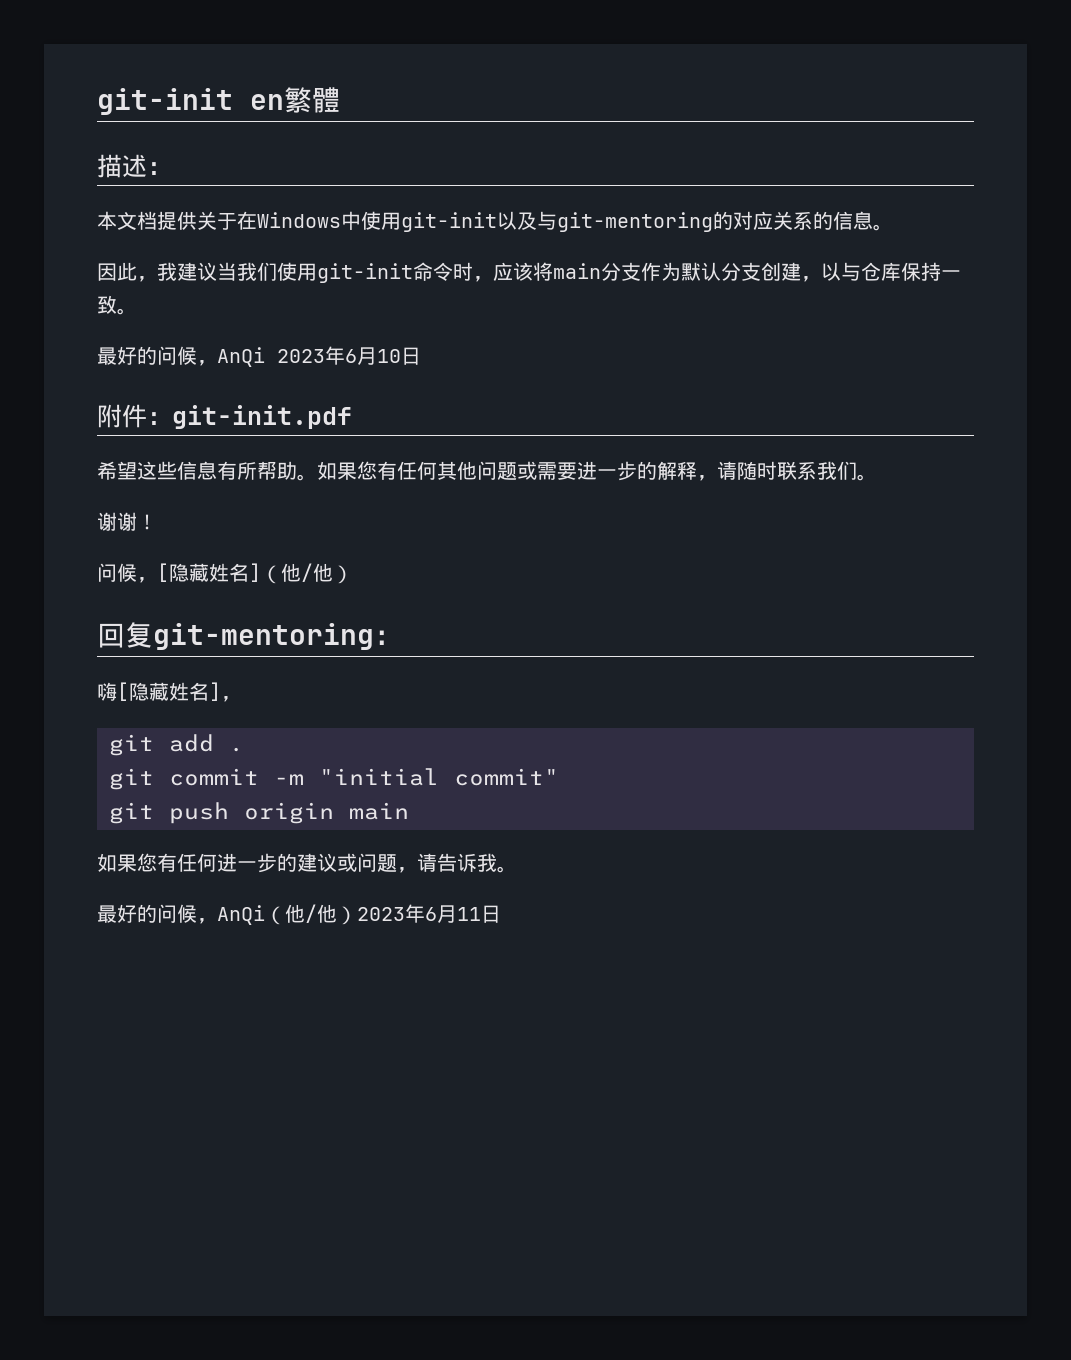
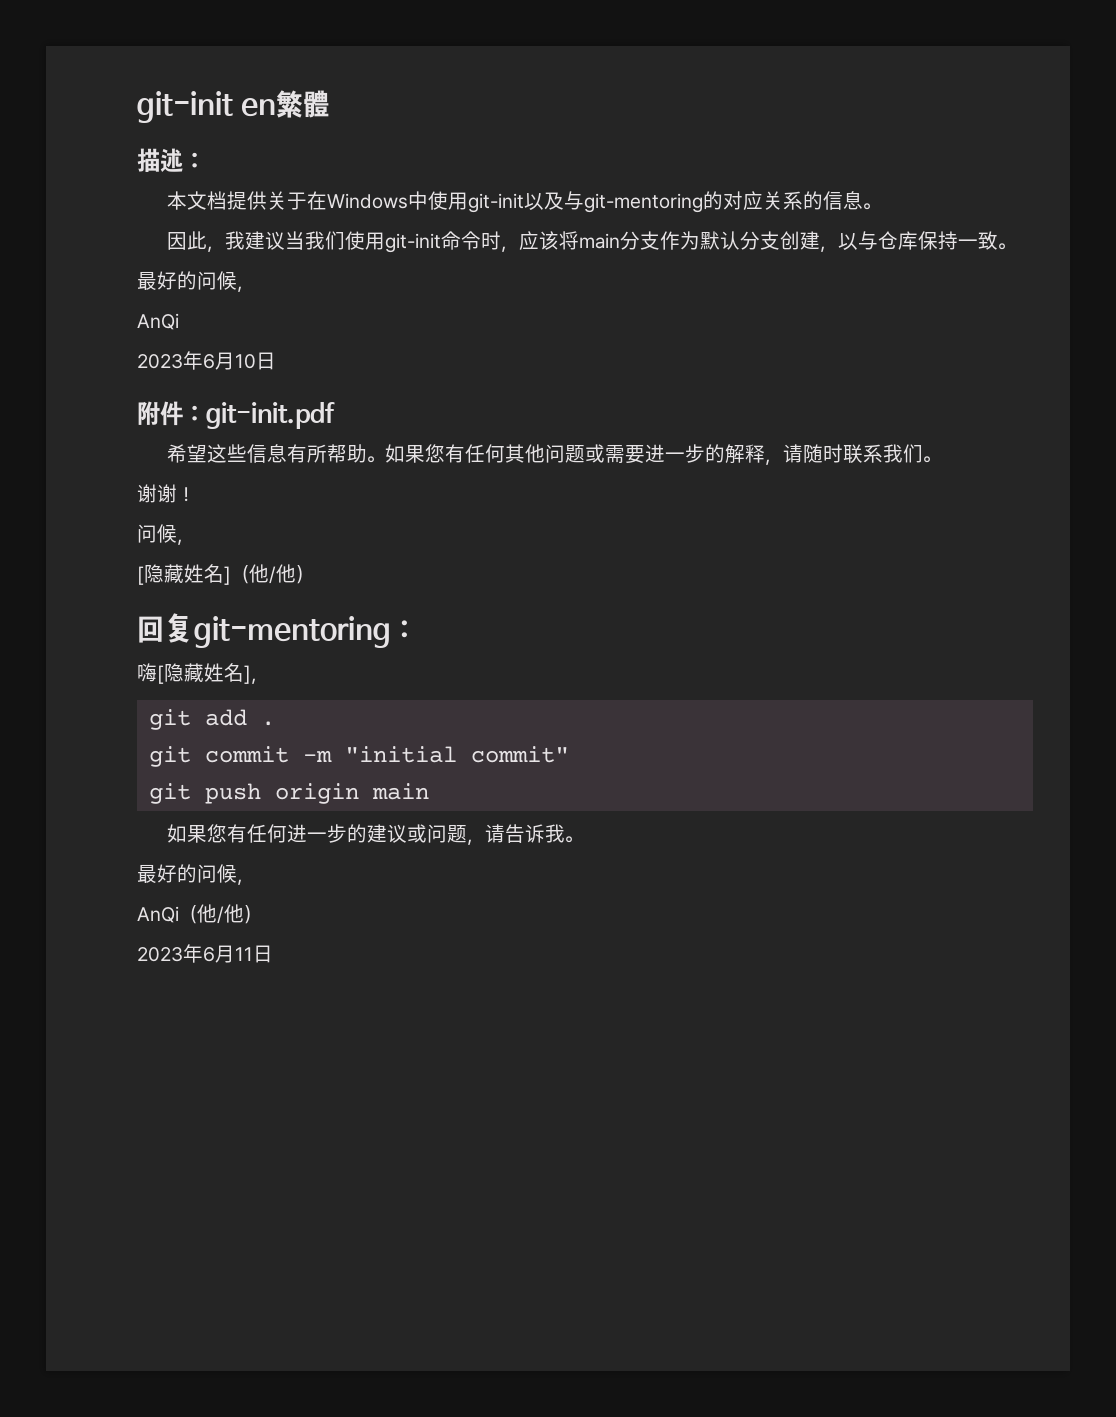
  因此，我建议当我们使用git-init命令时，应该将main分支作为默认分支创建，以与仓库保持一致。
- 最好的问候，AnQi 2023年6月10日
+ 最好的问候，
+ AnQi
+ 2023年6月10日
  谢谢！
- 问候，[隐藏姓名]（他/他）
+ 问候，
+ [隐藏姓名]（他/他）
  如果您有任何进一步的建议或问题，请告诉我。
- 最好的问候，AnQi（他/他）2023年6月11日
+ 最好的问候，
+ AnQi（他/他）
+ 2023年6月11日

